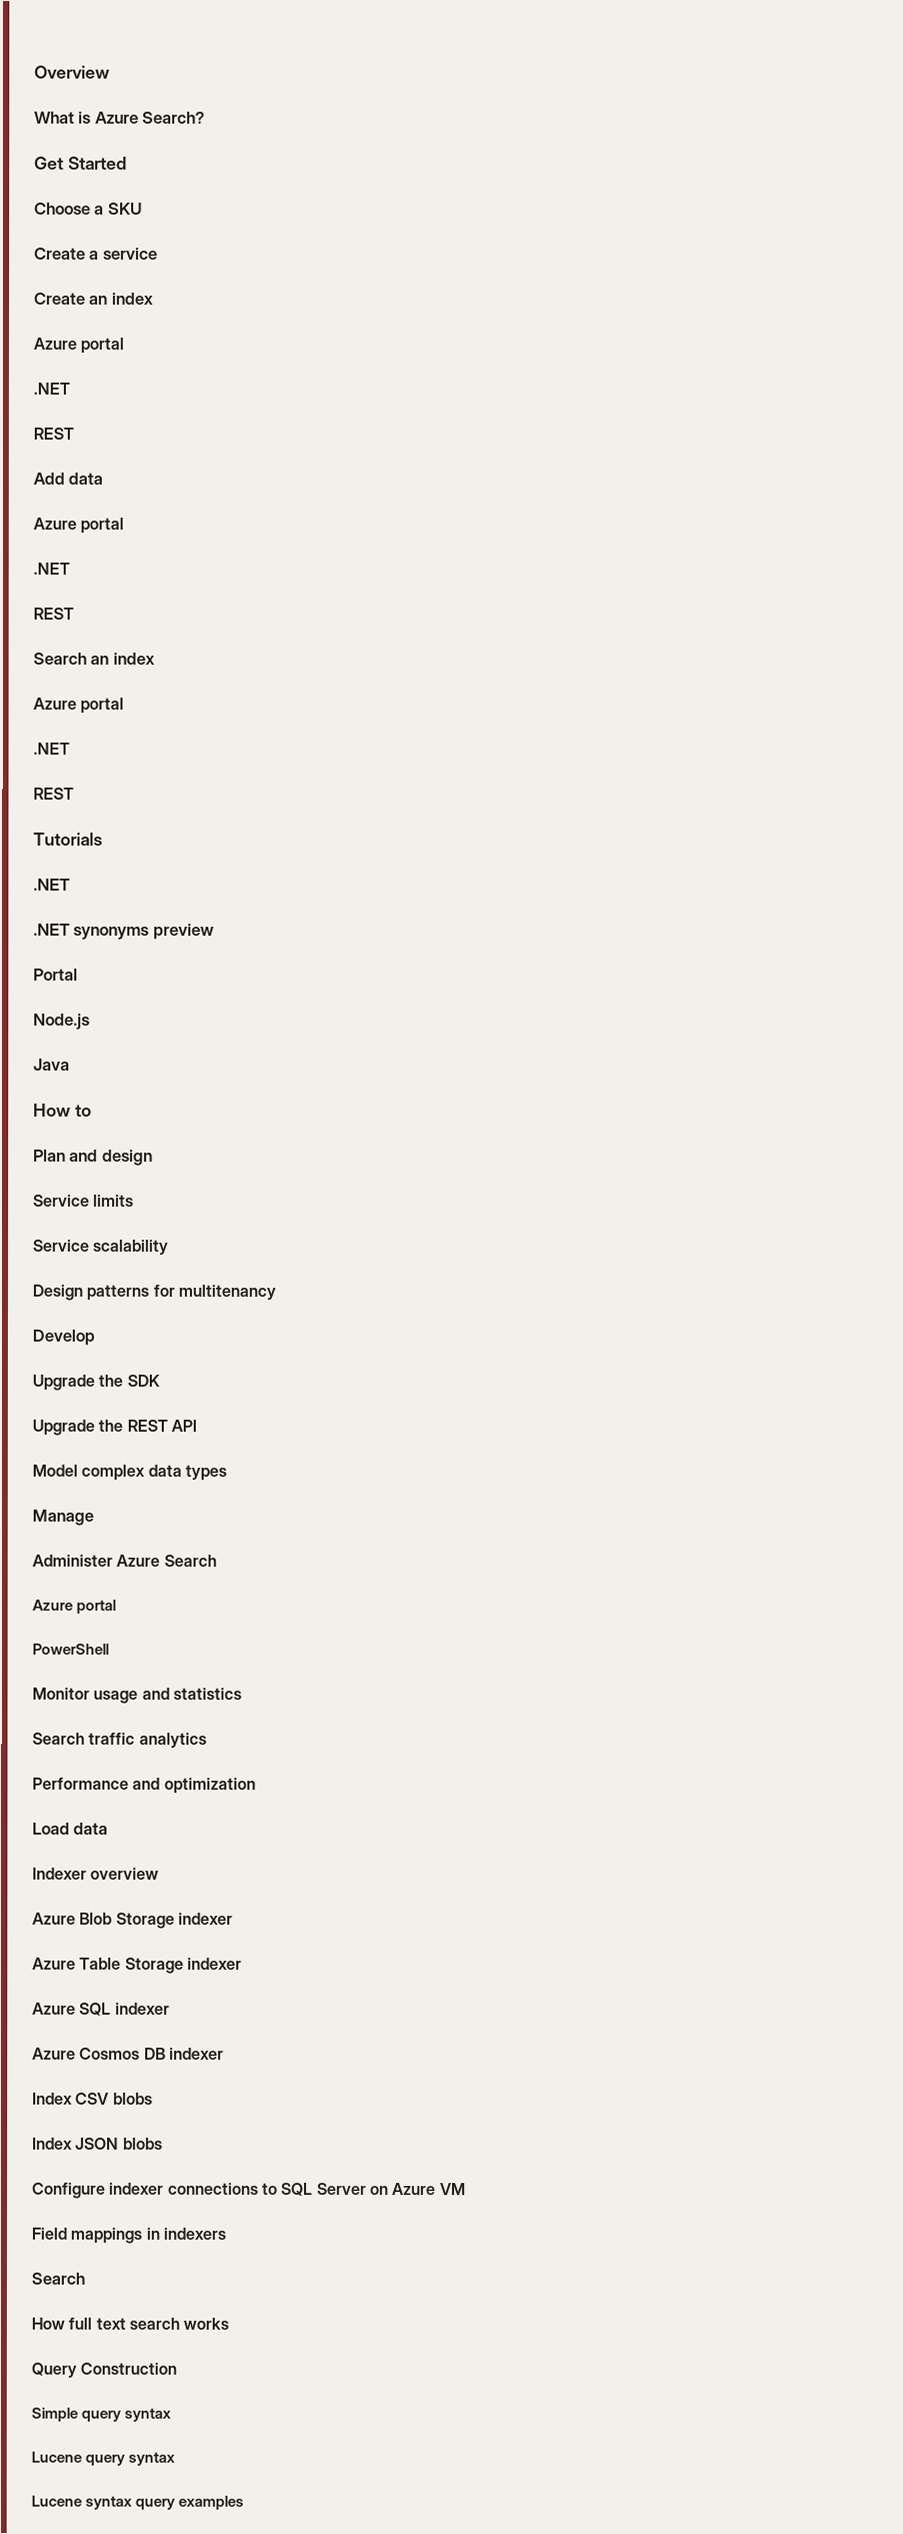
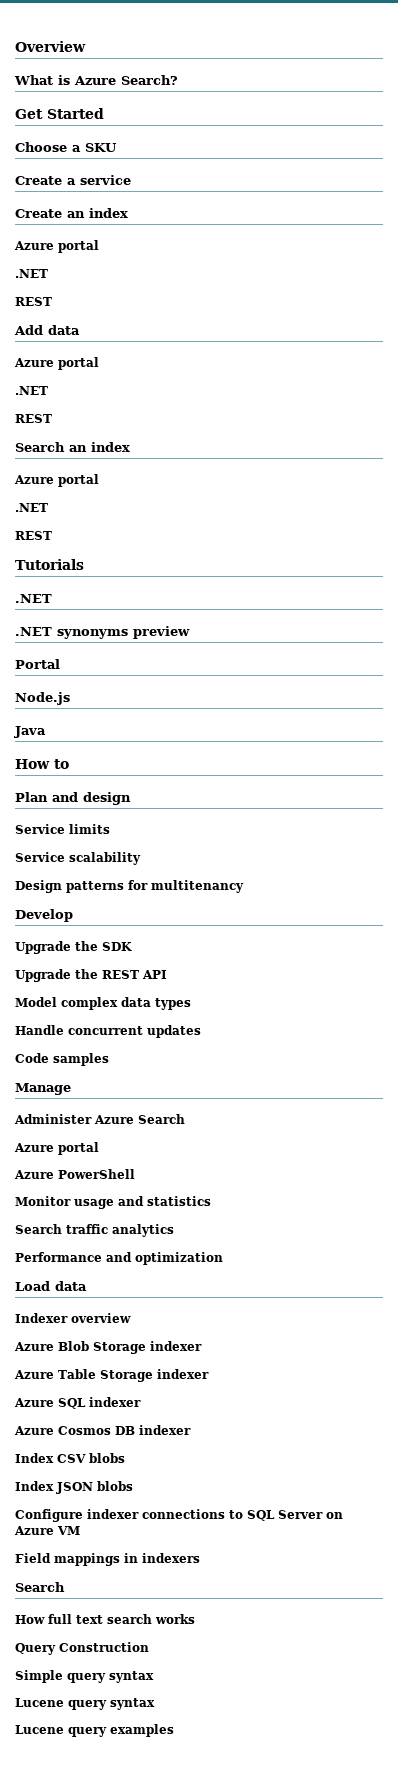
+ Handle concurrent updates
+ Code samples
- PowerShell
+ Azure PowerShell
- Lucene syntax query examples
+ Lucene query examples

